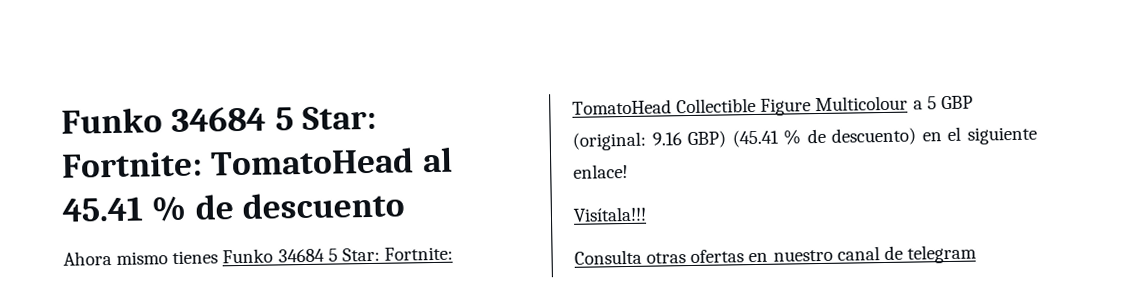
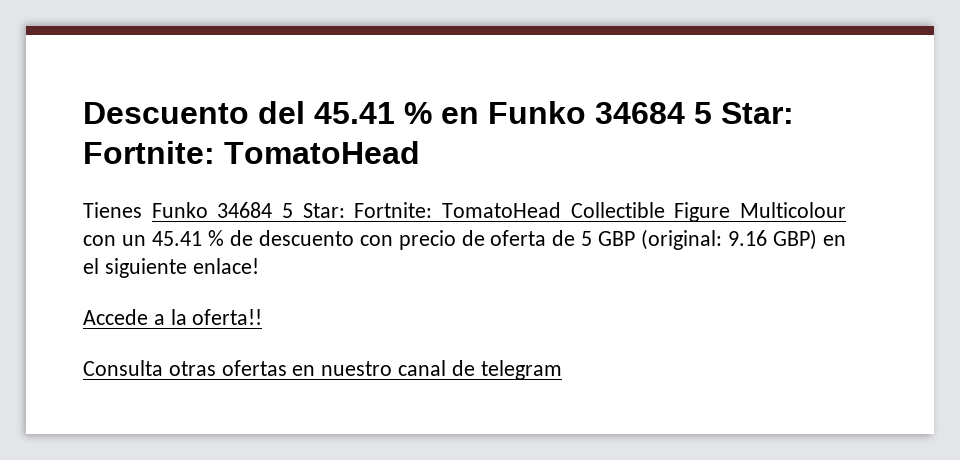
- Funko 34684 5 Star: Fortnite: TomatoHead al 45.41 % de descuento
- Ahora mismo tienes Funko 34684 5 Star: Fortnite: TomatoHead Collectible Figure Multicolour a 5 GBP (original: 9.16 GBP) (45.41 % de descuento) en el siguiente enlace!
+ Descuento del 45.41 % en Funko 34684 5 Star: Fortnite: TomatoHead
+ Tienes Funko 34684 5 Star: Fortnite: TomatoHead Collectible Figure Multicolour con un 45.41 % de descuento con precio de oferta de 5 GBP (original: 9.16 GBP) en el siguiente enlace!
- Visítala!!!
+ Accede a la oferta!!

